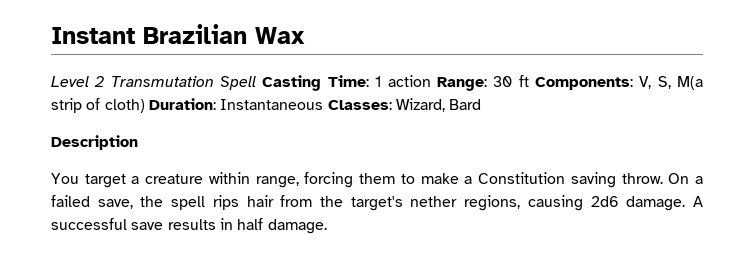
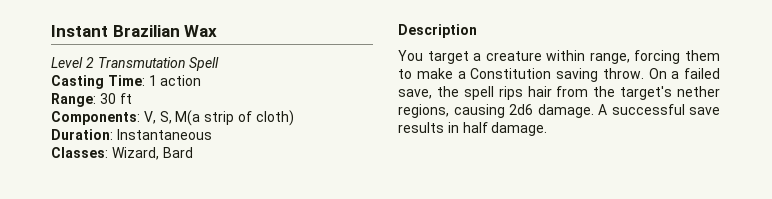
- Level 2 Transmutation Spell Casting Time: 1 action Range: 30 ft Components: V, S, M(a strip of cloth) Duration: Instantaneous Classes: Wizard, Bard
+ Level 2 Transmutation Spell
+ Casting Time: 1 action
+ Range: 30 ft
+ Components: V, S, M(a strip of cloth)
+ Duration: Instantaneous
+ Classes: Wizard, Bard

